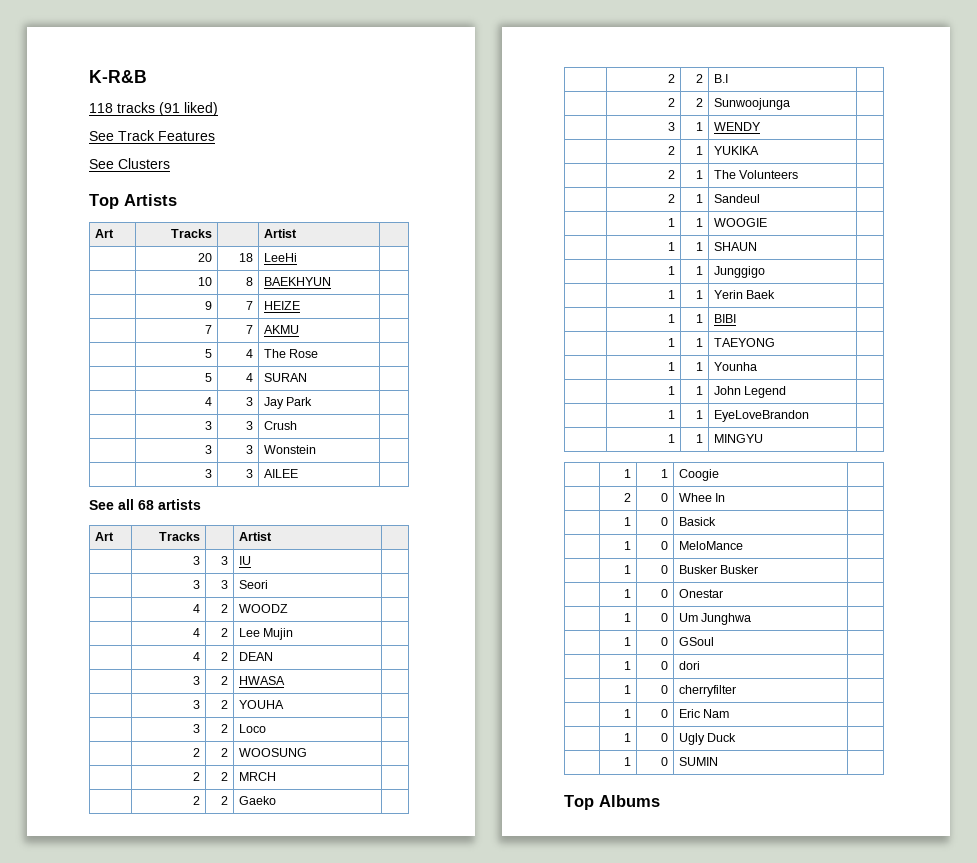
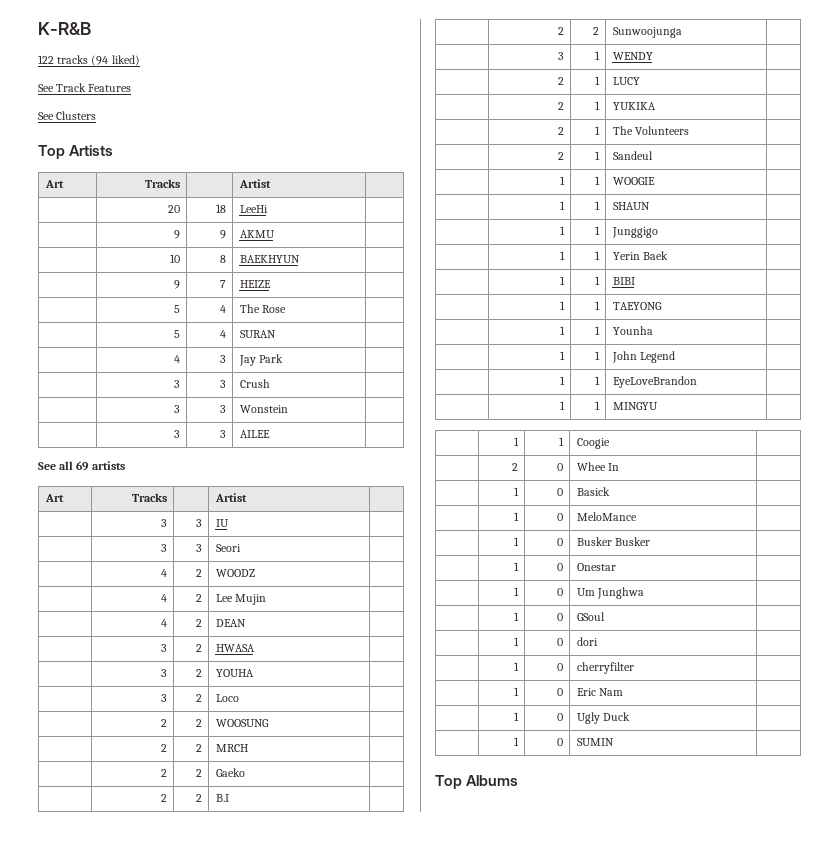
- 118 tracks (91 liked)
+ 122 tracks (94 liked)
+ | 9 | 9 | AKMU |
- | 7 | 7 | AKMU |
- See all 68 artists
+ See all 69 artists
+ | 2 | 1 | LUCY |

